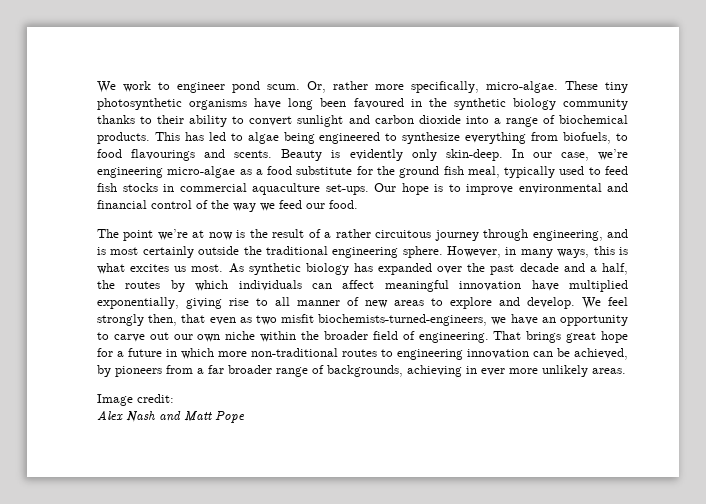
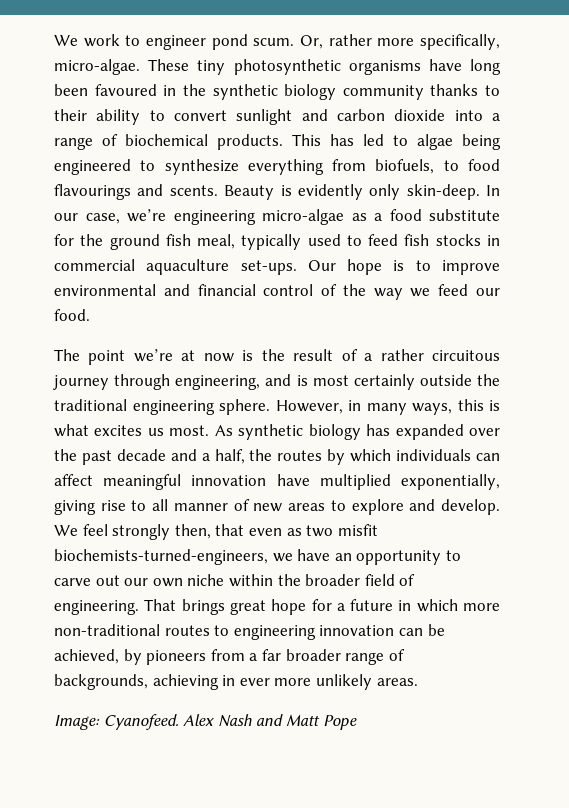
- Image credit:
- Alex Nash and Matt Pope
+ Image: Cyanofeed. Alex Nash and Matt Pope

